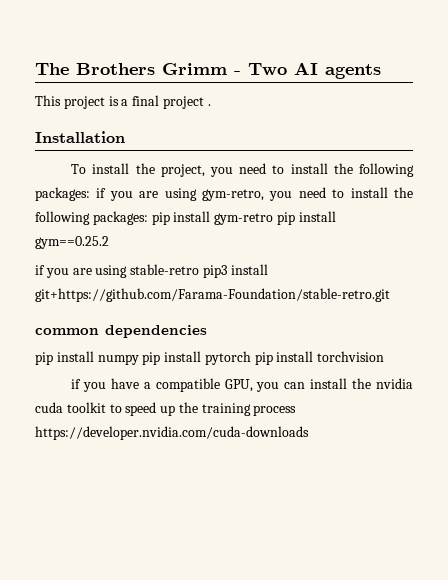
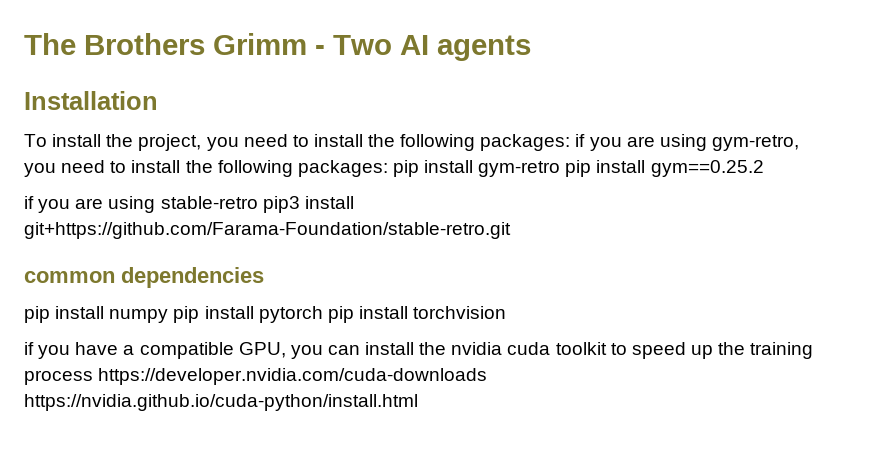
- This project is a final project .
- if you have a compatible GPU, you can install the nvidia cuda toolkit to speed up the training process https://developer.nvidia.com/cuda-downloads
+ if you have a compatible GPU, you can install the nvidia cuda toolkit to speed up the training process https://developer.nvidia.com/cuda-downloads https://nvidia.github.io/cuda-python/install.html

